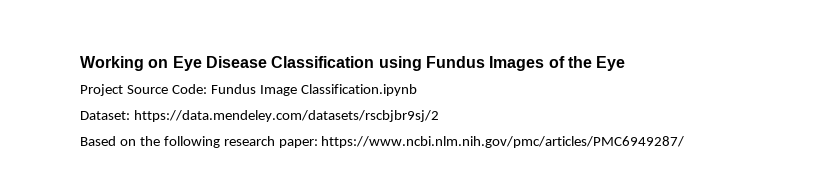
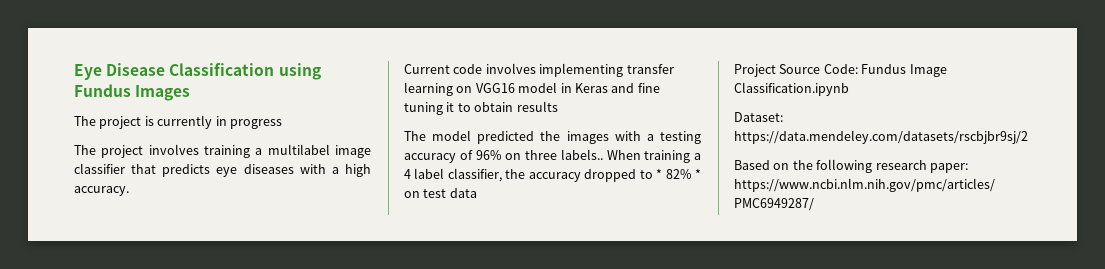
- Working on Eye Disease Classification using Fundus Images of the Eye
+ Eye Disease Classification using Fundus Images
+ The project is currently in progress
+ The project involves training a multilabel image classifier that predicts eye diseases with a high accuracy.
+ Current code involves implementing transfer learning on VGG16 model in Keras and fine tuning it to obtain results
+ The model predicted the images with a testing accuracy of 96% on three labels.. When training a 4 label classifier, the accuracy dropped to * 82% * on test data

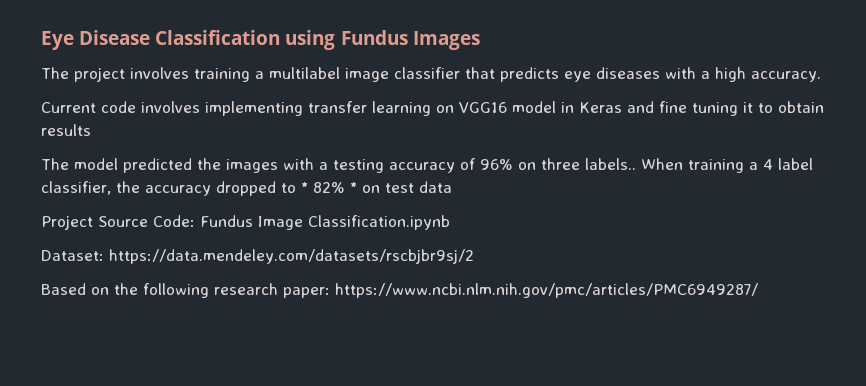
- The project is currently in progress

